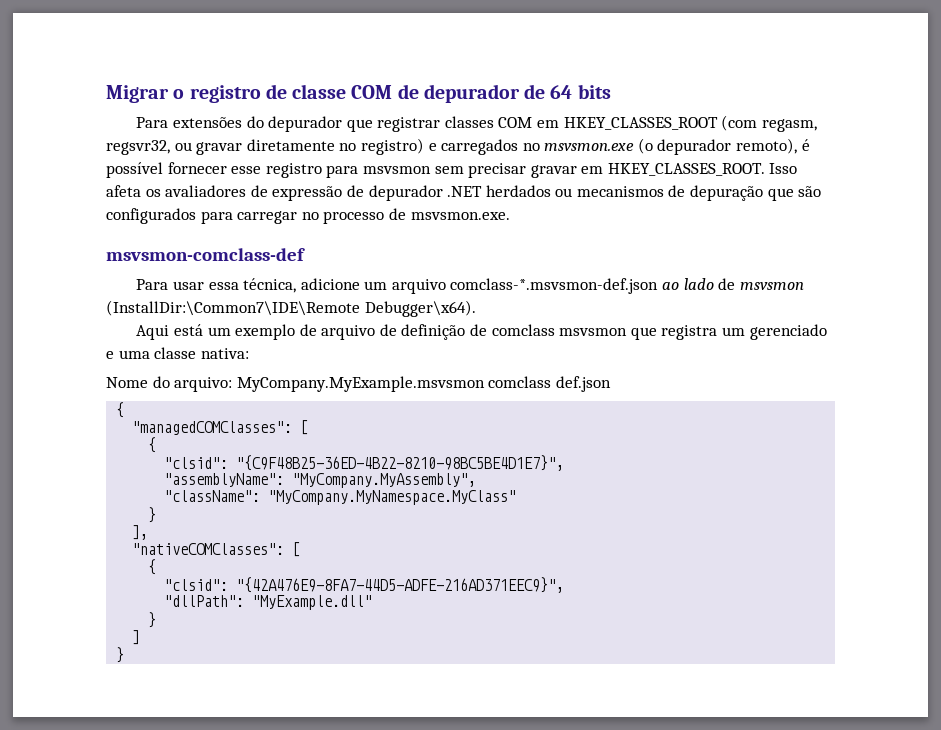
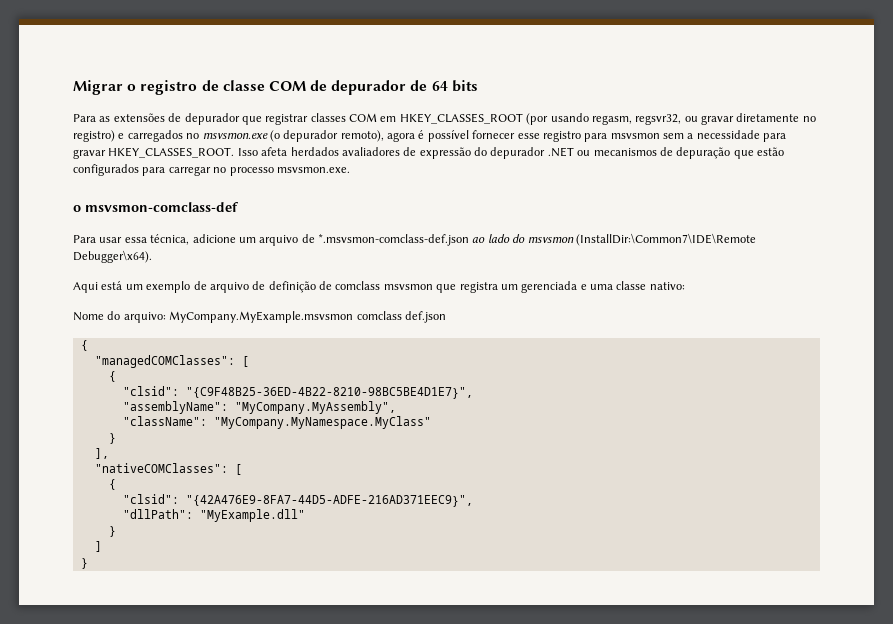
- Para extensões do depurador que registrar classes COM em HKEY_CLASSES_ROOT (com regasm, regsvr32, ou gravar diretamente no registro) e carregados no msvsmon.exe (o depurador remoto), é possível fornecer esse registro para msvsmon sem precisar gravar em HKEY_CLASSES_ROOT.
+ Para as extensões de depurador que registrar classes COM em HKEY_CLASSES_ROOT (por usando regasm, regsvr32, ou gravar diretamente no registro) e carregados no msvsmon.exe (o depurador remoto), agora é possível fornecer esse registro para msvsmon sem a necessidade para gravar HKEY_CLASSES_ROOT.
- Isso afeta os avaliadores de expressão de depurador .NET herdados ou mecanismos de depuração que são configurados para carregar no processo de msvsmon.exe.
+ Isso afeta herdados avaliadores de expressão do depurador .NET ou mecanismos de depuração que estão configurados para carregar no processo msvsmon.exe.
- msvsmon-comclass-def
+ o msvsmon-comclass-def
- Para usar essa técnica, adicione um arquivo comclass-*.msvsmon-def.json ao lado de msvsmon (InstallDir:\Common7\IDE\Remote Debugger\x64).
+ Para usar essa técnica, adicione um arquivo de *.msvsmon-comclass-def.json ao lado do msvsmon (InstallDir:\Common7\IDE\Remote Debugger\x64).
- Aqui está um exemplo de arquivo de definição de comclass msvsmon que registra um gerenciado e uma classe nativa:
+ Aqui está um exemplo de arquivo de definição de comclass msvsmon que registra um gerenciada e uma classe nativo:

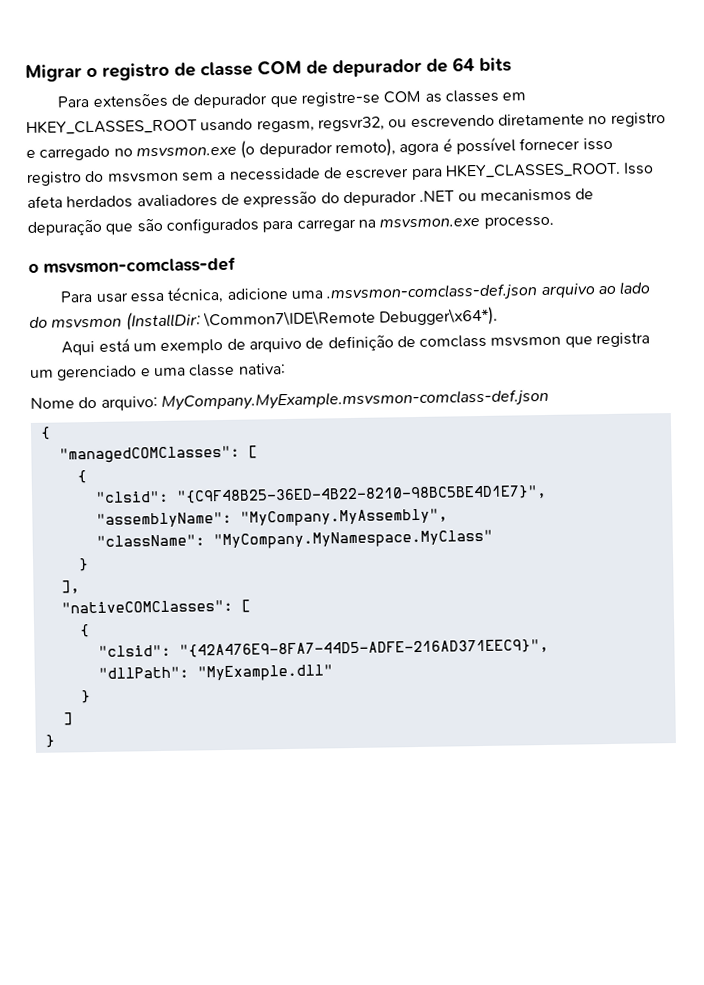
- Para as extensões de depurador que registrar classes COM em HKEY_CLASSES_ROOT (por usando regasm, regsvr32, ou gravar diretamente no registro) e carregados no msvsmon.exe (o depurador remoto), agora é possível fornecer esse registro para msvsmon sem a necessidade para gravar HKEY_CLASSES_ROOT.
+ Para extensões de depurador que registre-se COM as classes em HKEY_CLASSES_ROOT usando regasm, regsvr32, ou escrevendo diretamente no registro e carregado no msvsmon.exe (o depurador remoto), agora é possível fornecer isso registro do msvsmon sem a necessidade de escrever para HKEY_CLASSES_ROOT.
- Isso afeta herdados avaliadores de expressão do depurador .NET ou mecanismos de depuração que estão configurados para carregar no processo msvsmon.exe.
+ Isso afeta herdados avaliadores de expressão do depurador .NET ou mecanismos de depuração que são configurados para carregar na msvsmon.exe processo.
- Para usar essa técnica, adicione um arquivo de *.msvsmon-comclass-def.json ao lado do msvsmon (InstallDir:\Common7\IDE\Remote Debugger\x64).
+ Para usar essa técnica, adicione uma .msvsmon-comclass-def.json arquivo ao lado do msvsmon (InstallDir: \Common7\IDE\Remote Debugger\x64*).
- Aqui está um exemplo de arquivo de definição de comclass msvsmon que registra um gerenciada e uma classe nativo:
+ Aqui está um exemplo de arquivo de definição de comclass msvsmon que registra um gerenciado e uma classe nativa:
- Nome do arquivo: MyCompany.MyExample.msvsmon comclass def.json
+ Nome do arquivo: MyCompany.MyExample.msvsmon-comclass-def.json

